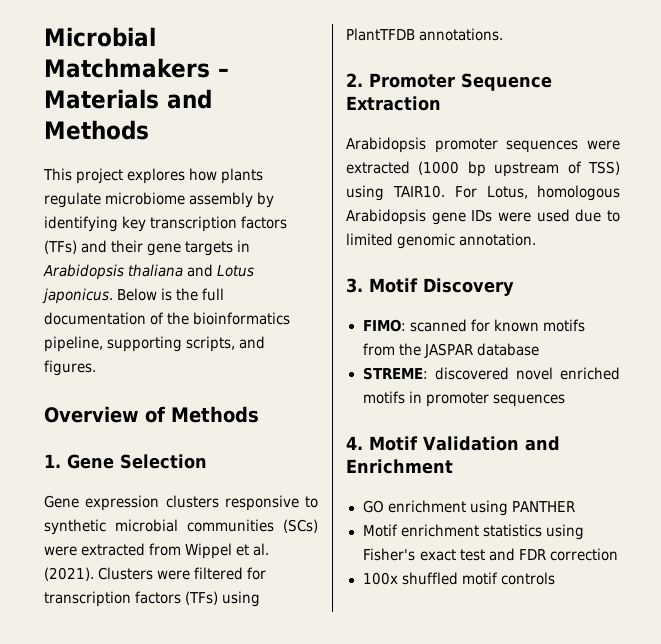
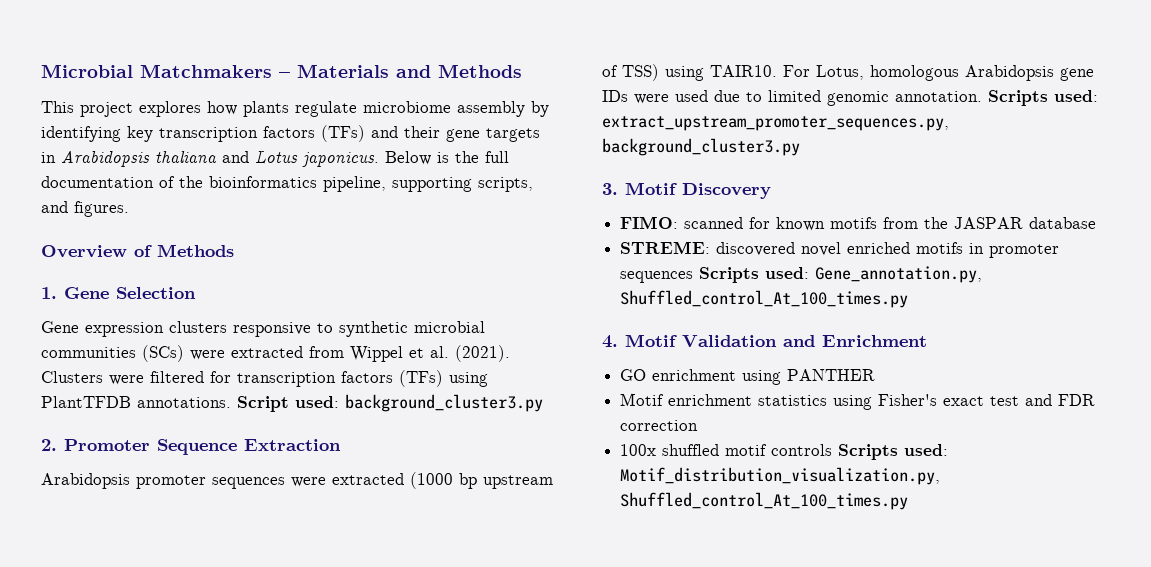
+ Script used: background_cluster3.py
+ Scripts used: extract_upstream_promoter_sequences.py, background_cluster3.py
- STREME: discovered novel enriched motifs in promoter sequences
+ STREME: discovered novel enriched motifs in promoter sequences Scripts used: Gene_annotation.py, Shuffled_control_At_100_times.py
- 100x shuffled motif controls
+ 100x shuffled motif controls Scripts used: Motif_distribution_visualization.py, Shuffled_control_At_100_times.py

